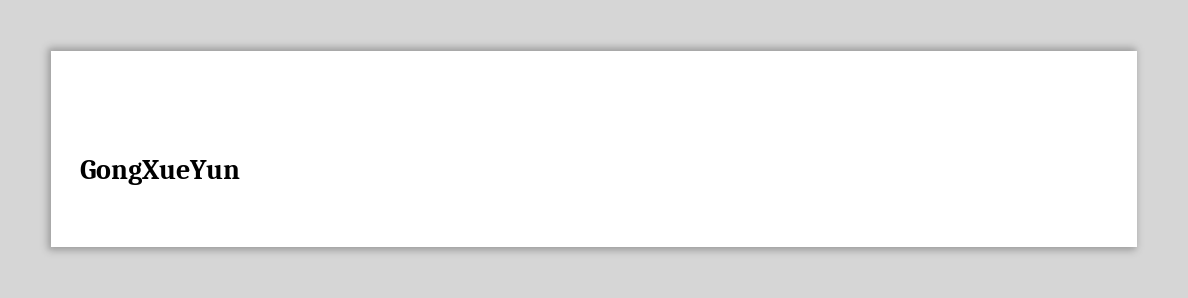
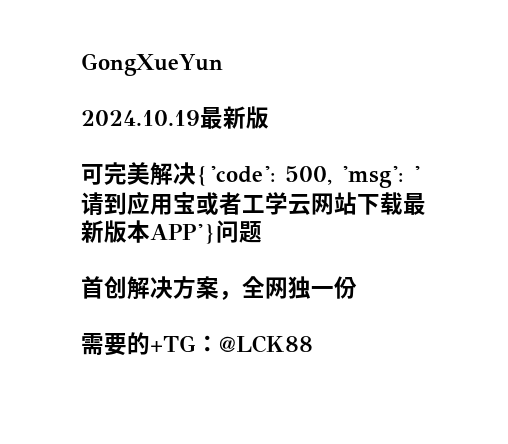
+ 2024.10.19最新版
+ 可完美解决{'code': 500, 'msg': '请到应用宝或者工学云网站下载最新版本APP'}问题
+ 首创解决方案，全网独一份
+ 需要的+TG：@LCK88

